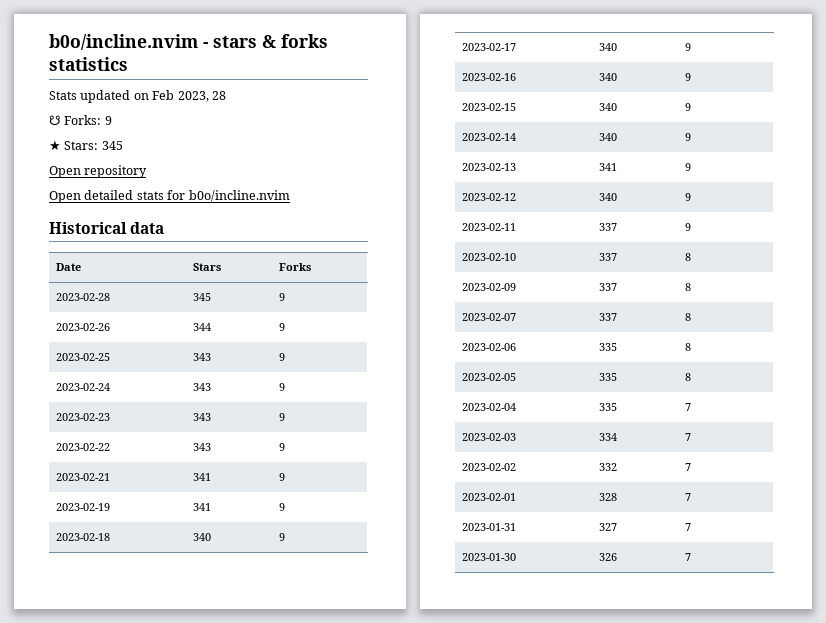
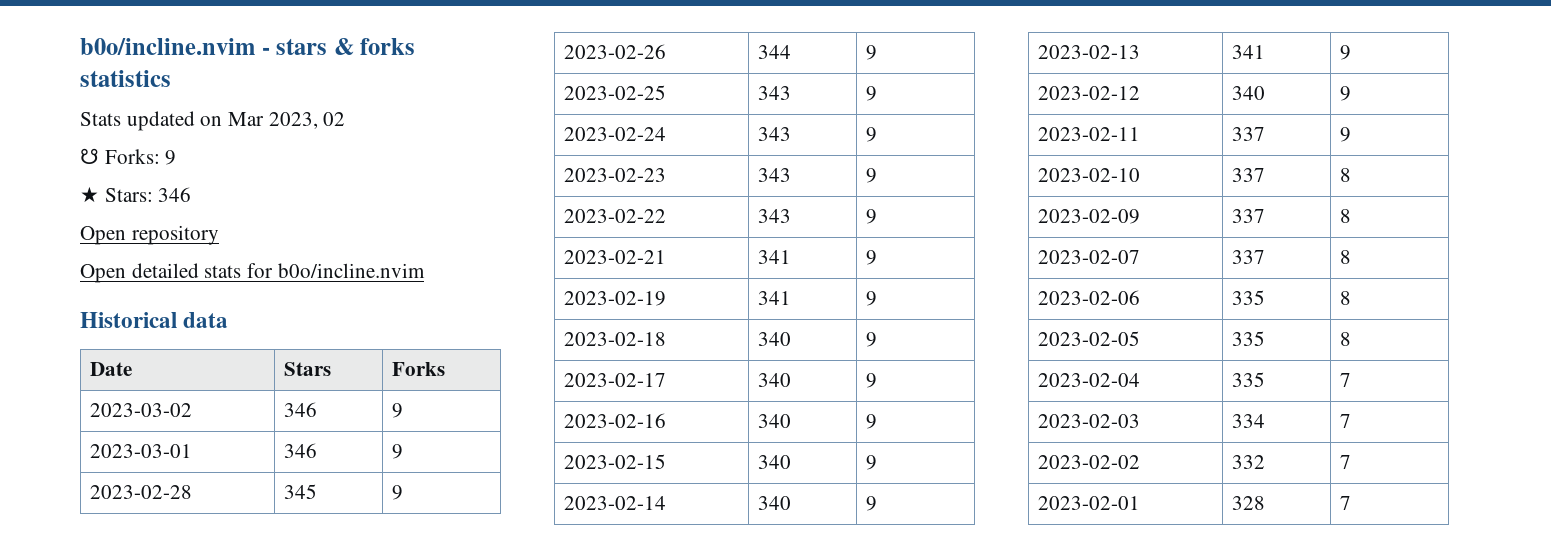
- Stats updated on Feb 2023, 28
+ Stats updated on Mar 2023, 02
- ★ Stars: 345
+ ★ Stars: 346
+ 2023-03-02 | 346 | 9
+ 2023-03-01 | 346 | 9
- 2023-01-31 | 327 | 7
- 2023-01-30 | 326 | 7

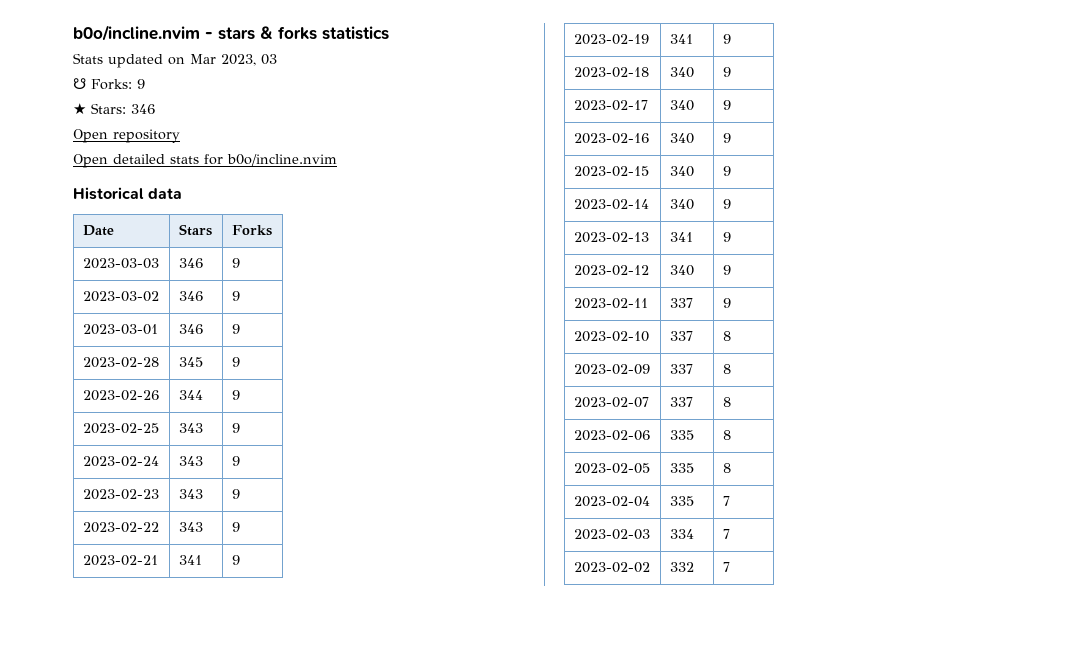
- Stats updated on Mar 2023, 02
+ Stats updated on Mar 2023, 03
+ 2023-03-03 | 346 | 9
- 2023-02-01 | 328 | 7

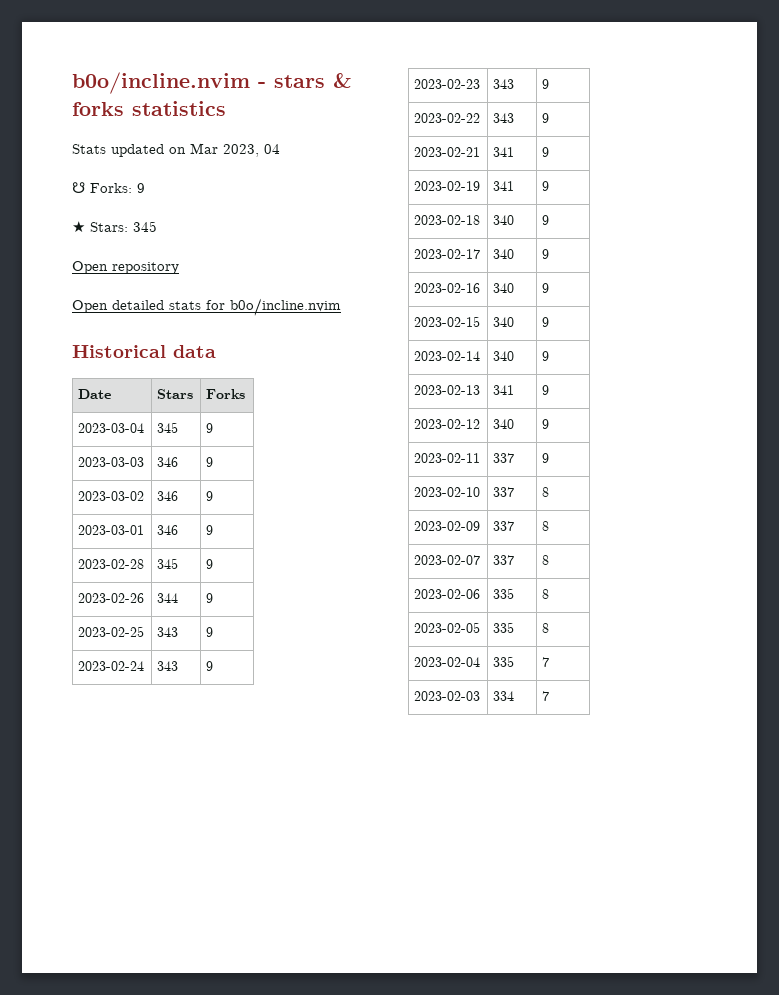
- Stats updated on Mar 2023, 03
+ Stats updated on Mar 2023, 04
- ★ Stars: 346
+ ★ Stars: 345
+ 2023-03-04 | 345 | 9
- 2023-02-02 | 332 | 7

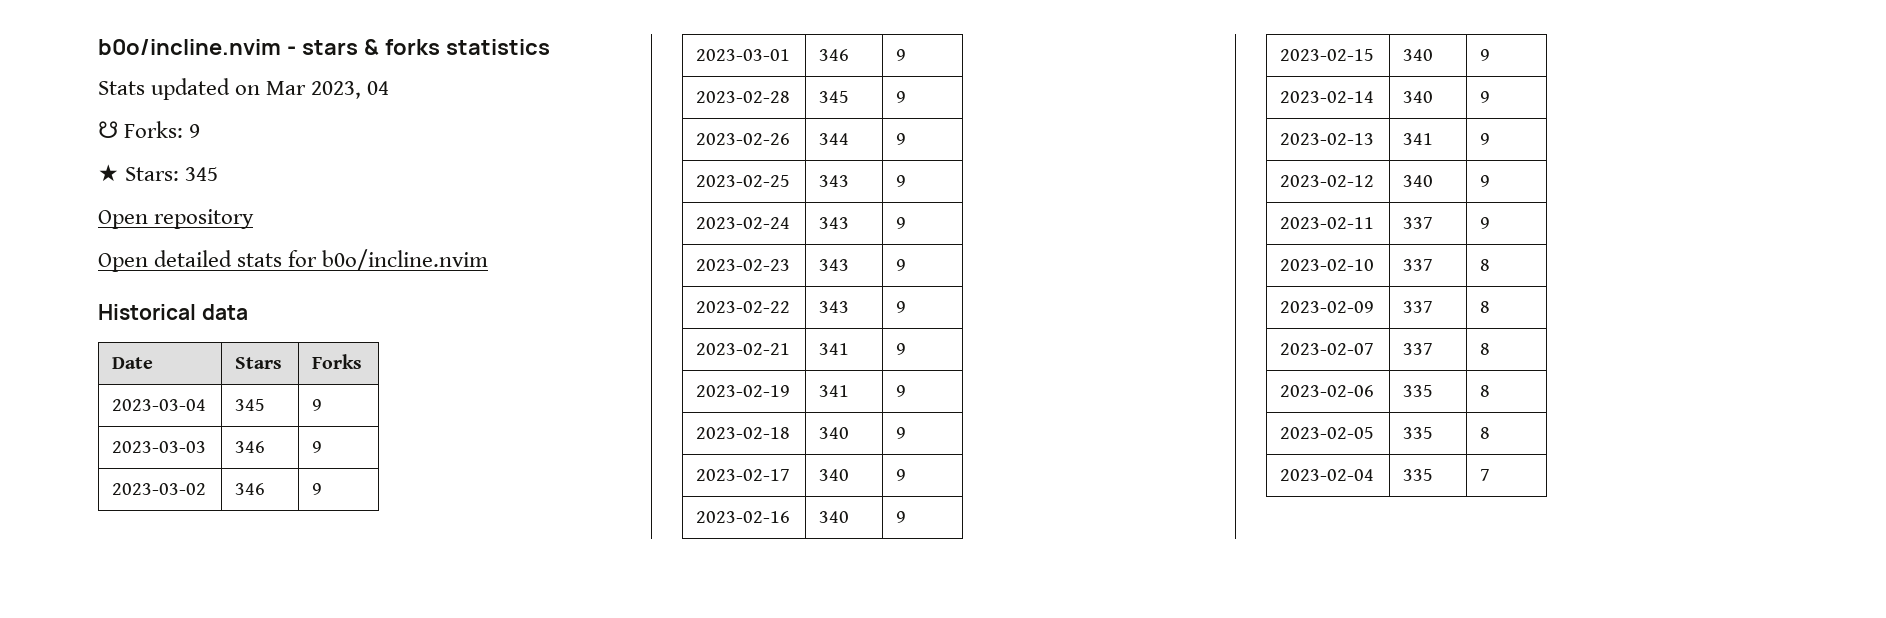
- 2023-02-03 | 334 | 7

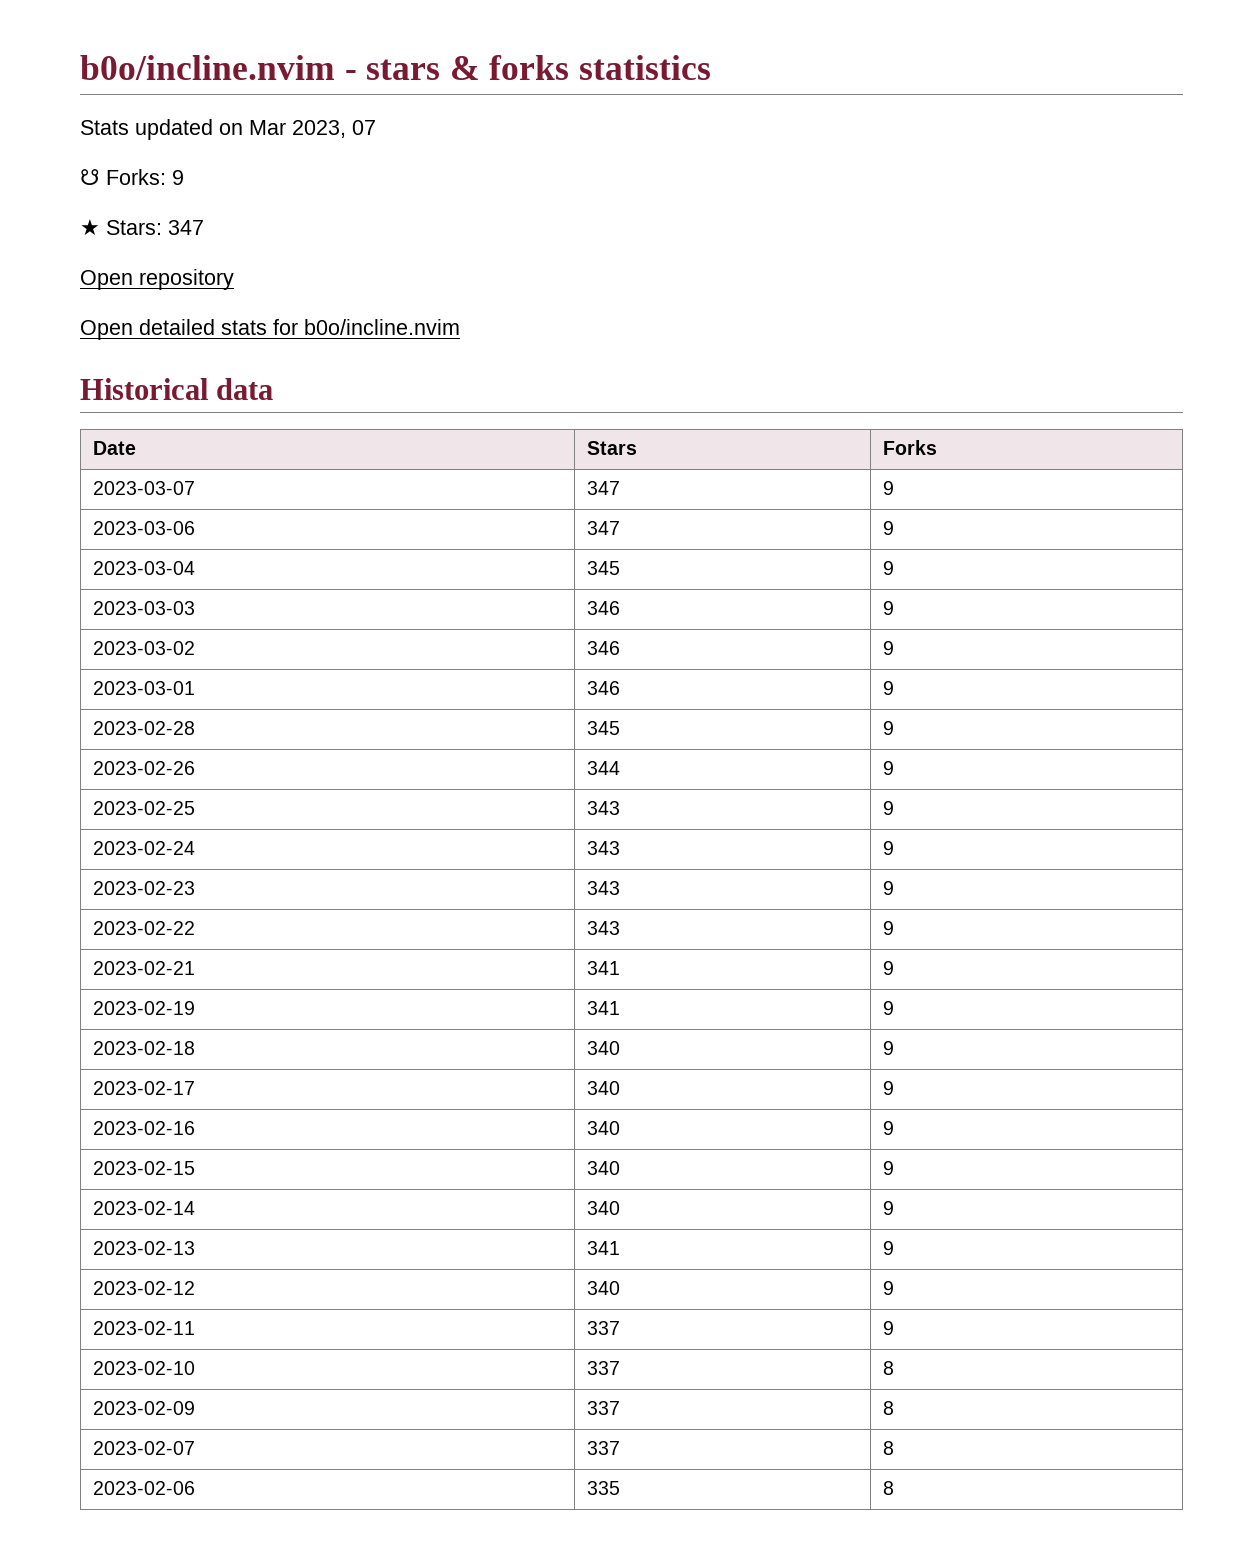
- Stats updated on Mar 2023, 04
+ Stats updated on Mar 2023, 07
- ★ Stars: 345
+ ★ Stars: 347
+ 2023-03-07 | 347 | 9
+ 2023-03-06 | 347 | 9
- 2023-02-05 | 335 | 8
- 2023-02-04 | 335 | 7

